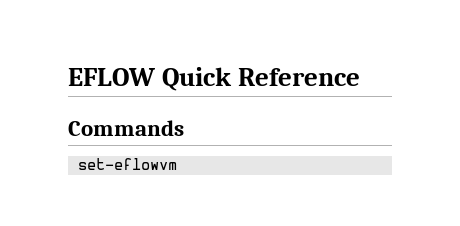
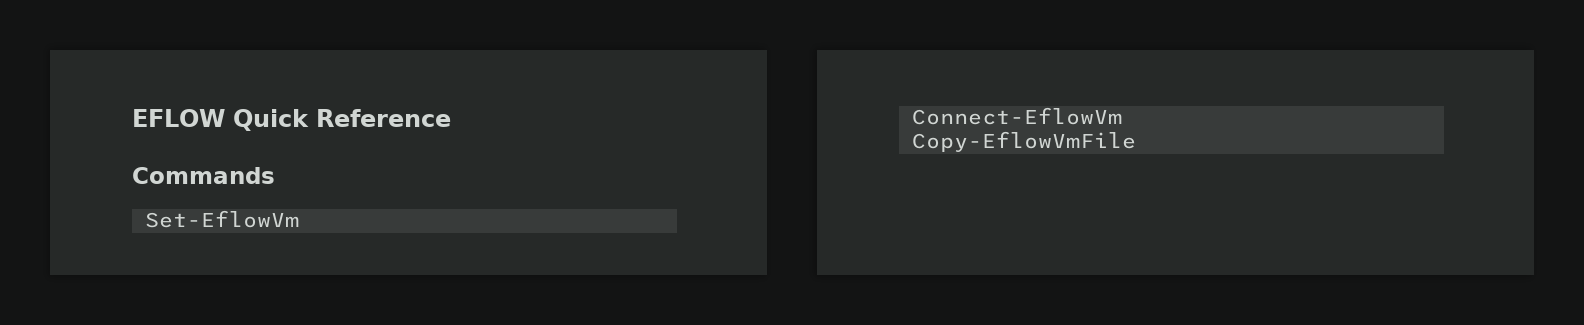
- set-eflowvm
+ Set-EflowVm
+ Connect-EflowVm
+ Copy-EflowVmFile

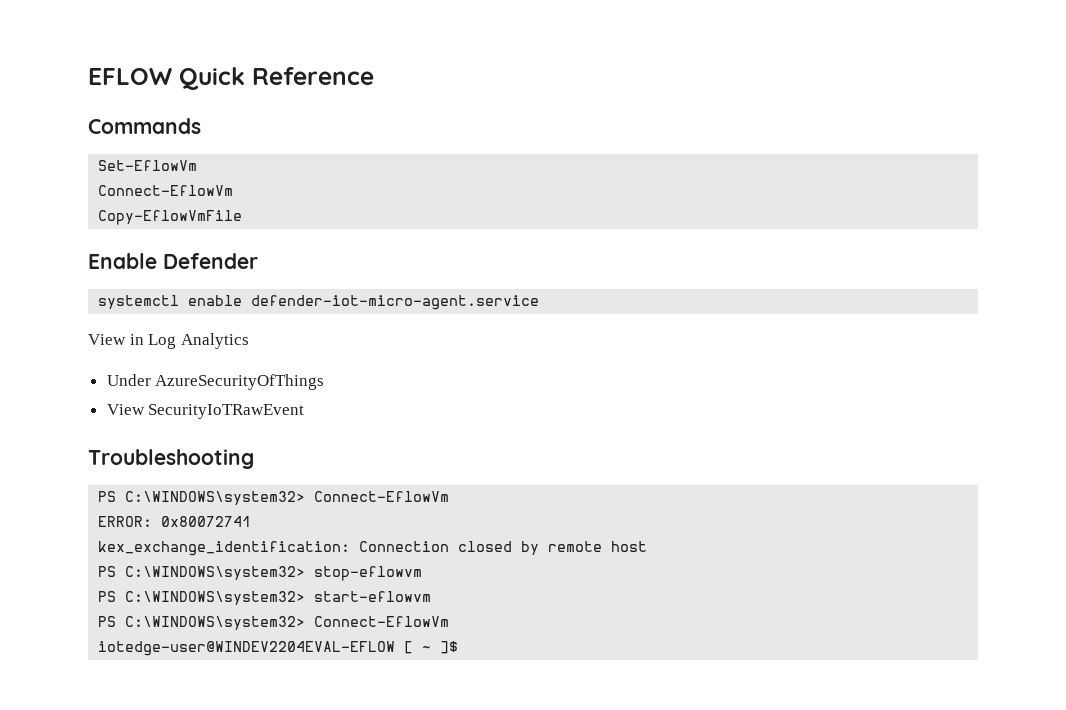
+ Enable Defender
+ systemctl enable defender-iot-micro-agent.service
+ View in Log Analytics
+ Under AzureSecurityOfThings
+ View SecurityIoTRawEvent
+ Troubleshooting
+ PS C:\WINDOWS\system32> Connect-EflowVm
+ ERROR: 0x80072741
+ kex_exchange_identification: Connection closed by remote host
+ PS C:\WINDOWS\system32> stop-eflowvm
+ PS C:\WINDOWS\system32> start-eflowvm
+ PS C:\WINDOWS\system32> Connect-EflowVm
+ iotedge-user@WINDEV2204EVAL-EFLOW [ ~ ]$

